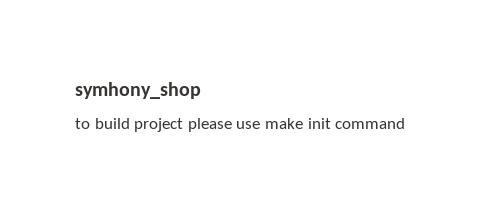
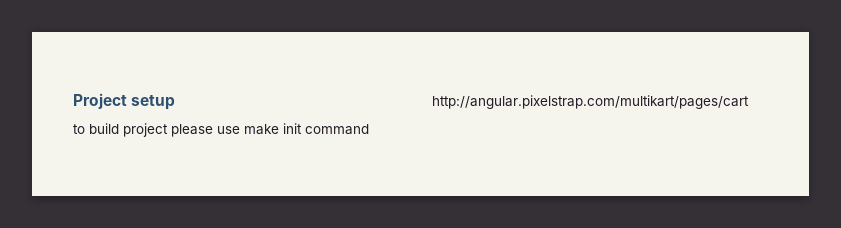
- symhony_shop
+ Project setup
- to build project please use make init command
+ to build project please use make init command http://angular.pixelstrap.com/multikart/pages/cart

